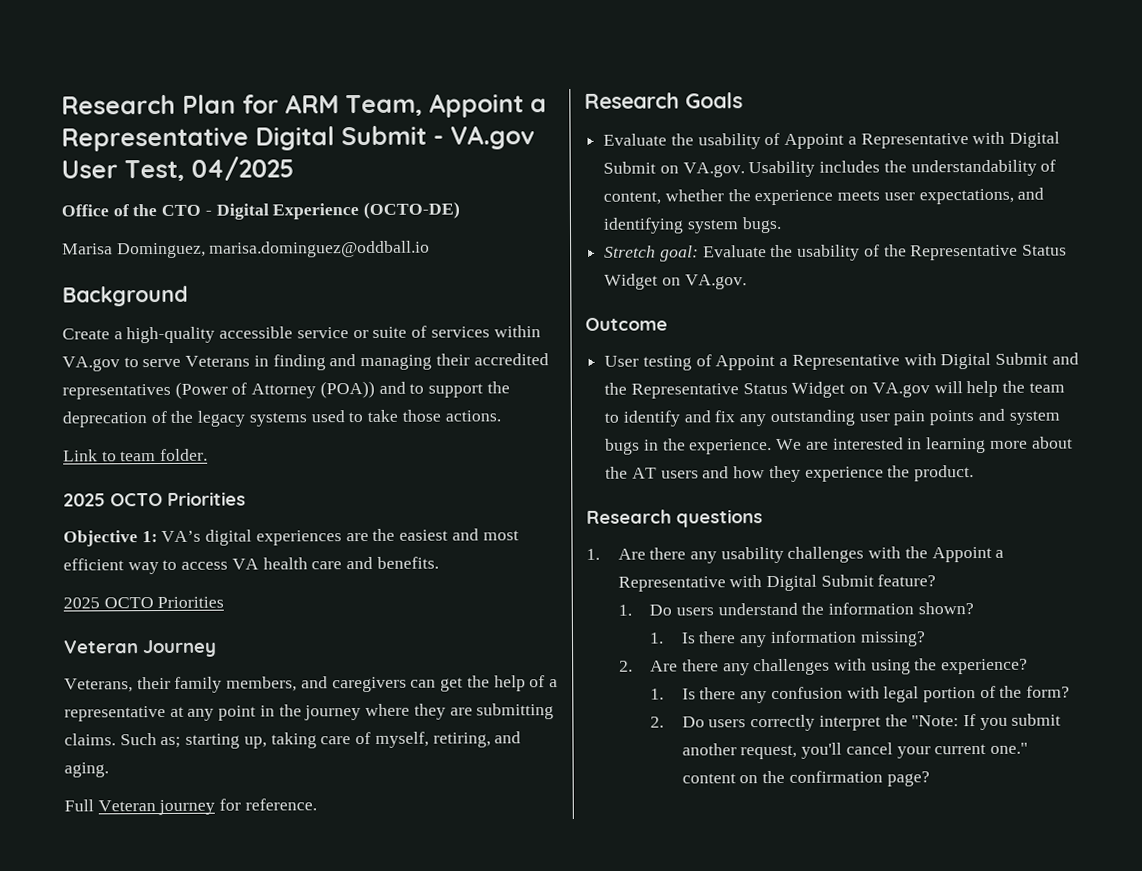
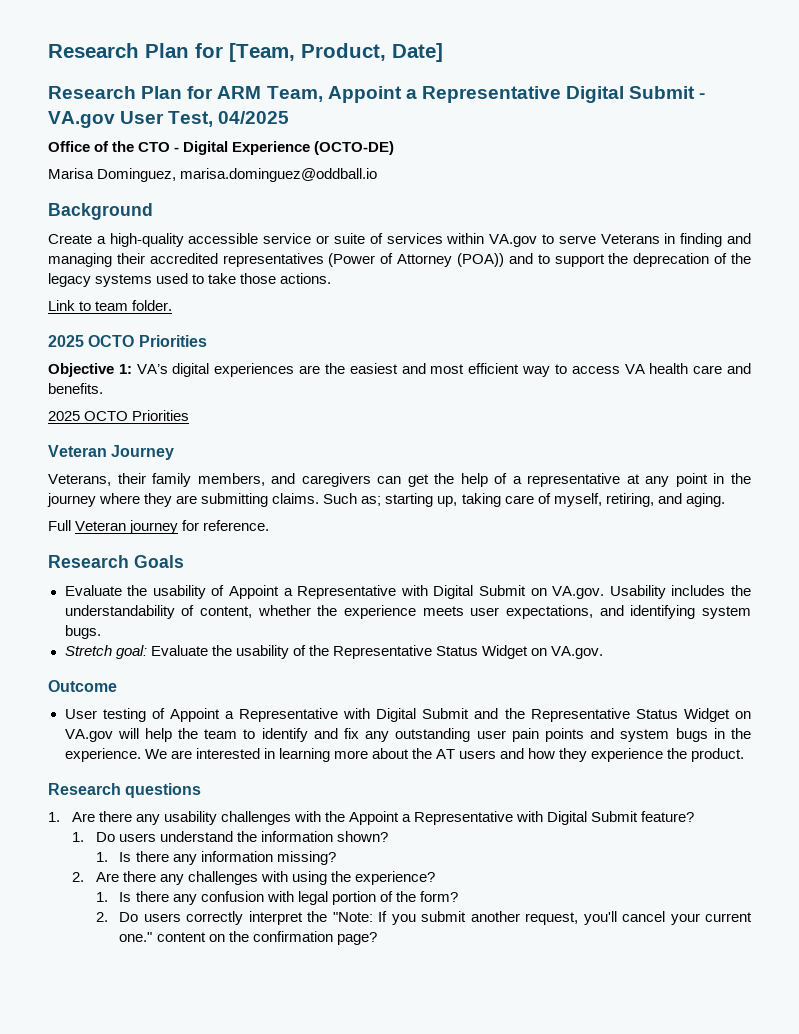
+ Research Plan for [Team, Product, Date]

